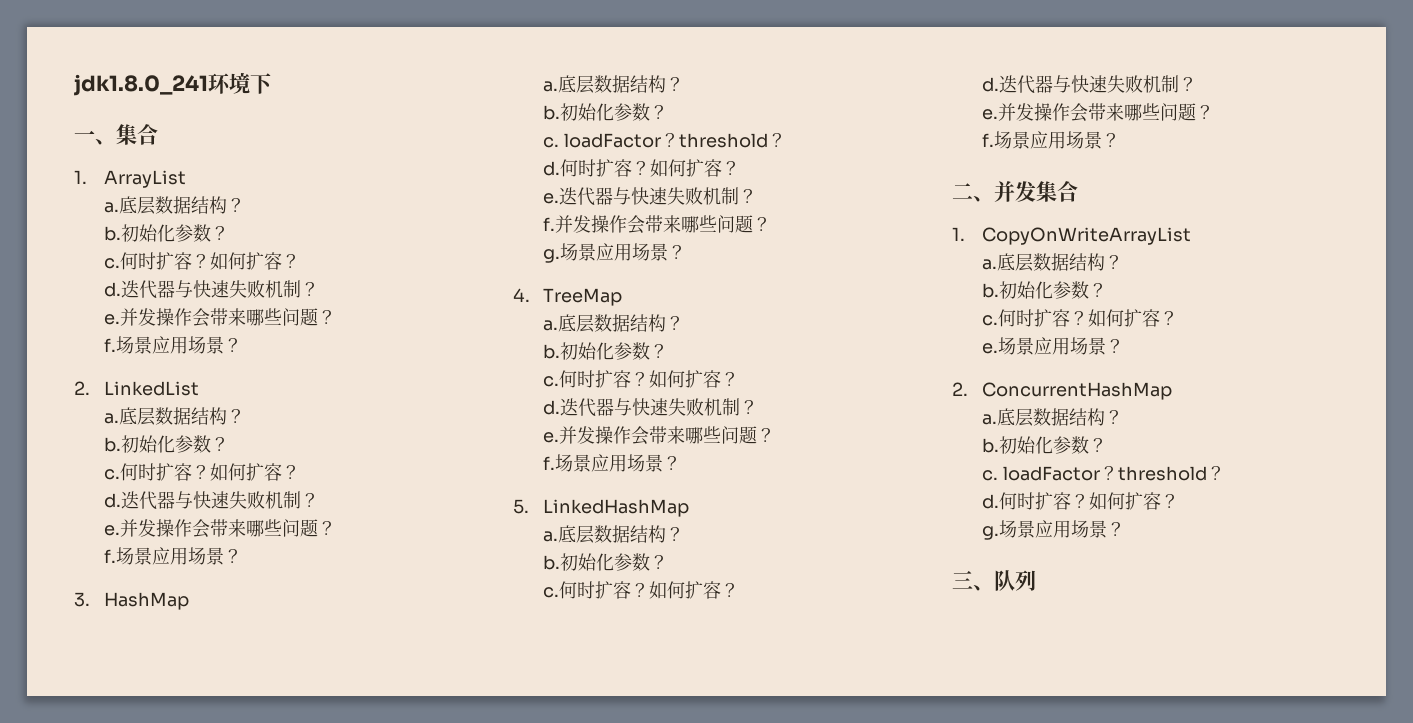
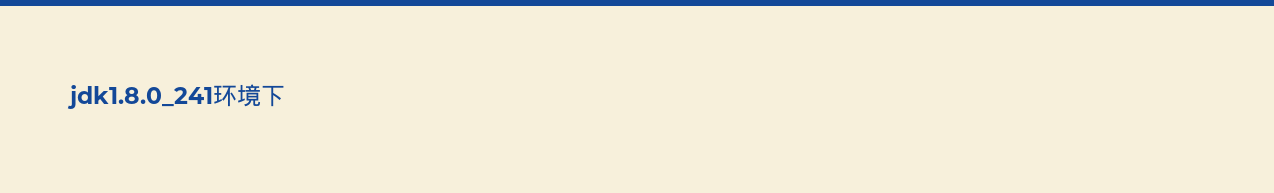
- 一、集合
- 1. ArrayList
- a.底层数据结构？
- b.初始化参数？
- c.何时扩容？如何扩容？
- d.迭代器与快速失败机制？
- e.并发操作会带来哪些问题？
- f.场景应用场景？
- 2. LinkedList
- a.底层数据结构？
- b.初始化参数？
- c.何时扩容？如何扩容？
- d.迭代器与快速失败机制？
- e.并发操作会带来哪些问题？
- f.场景应用场景？
- 3. HashMap
- a.底层数据结构？
- b.初始化参数？
- c. loadFactor？threshold？
- d.何时扩容？如何扩容？
- e.迭代器与快速失败机制？
- f.并发操作会带来哪些问题？
- g.场景应用场景？
- 4. TreeMap
- a.底层数据结构？
- b.初始化参数？
- c.何时扩容？如何扩容？
- d.迭代器与快速失败机制？
- e.并发操作会带来哪些问题？
- f.场景应用场景？
- 5. LinkedHashMap
- a.底层数据结构？
- b.初始化参数？
- c.何时扩容？如何扩容？
- d.迭代器与快速失败机制？
- e.并发操作会带来哪些问题？
- f.场景应用场景？
- 二、并发集合
- 1. CopyOnWriteArrayList
- a.底层数据结构？
- b.初始化参数？
- c.何时扩容？如何扩容？
- e.场景应用场景？
- 2. ConcurrentHashMap
- a.底层数据结构？
- b.初始化参数？
- c. loadFactor？threshold？
- d.何时扩容？如何扩容？
- g.场景应用场景？
- 三、队列

